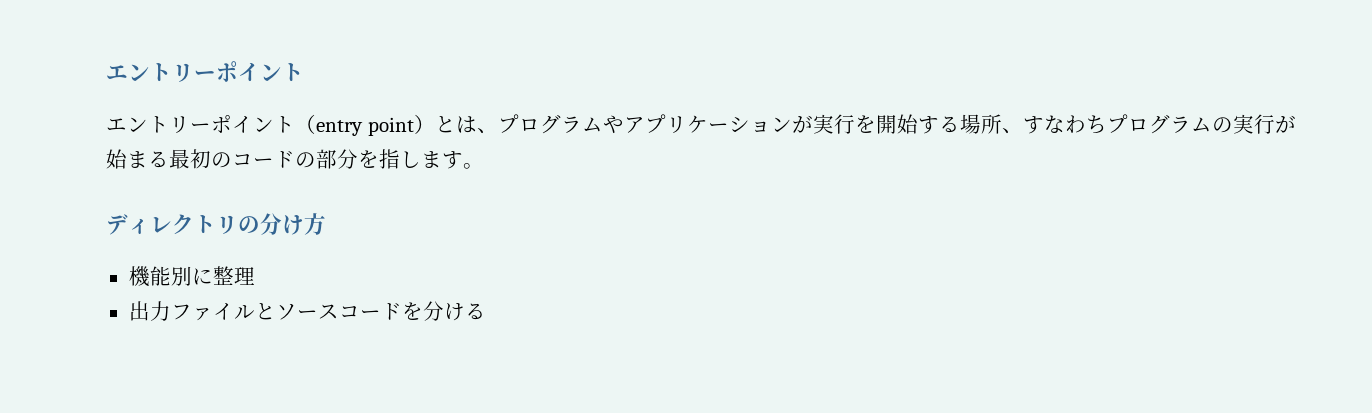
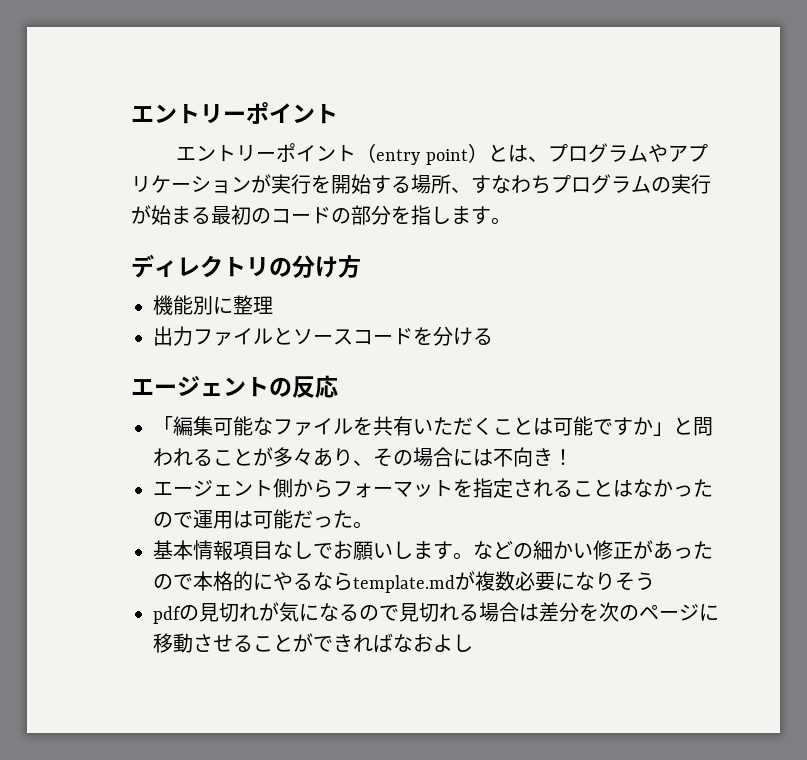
+ エージェントの反応
+ 「編集可能なファイルを共有いただくことは可能ですか」と問われることが多々あり、その場合には不向き！
+ エージェント側からフォーマットを指定されることはなかったので運用は可能だった。
+ 基本情報項目なしでお願いします。などの細かい修正があったので本格的にやるならtemplate.mdが複数必要になりそう
+ pdfの見切れが気になるので見切れる場合は差分を次のページに移動させることができればなおよし

